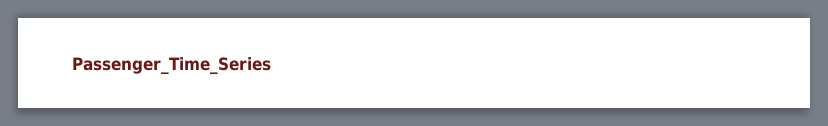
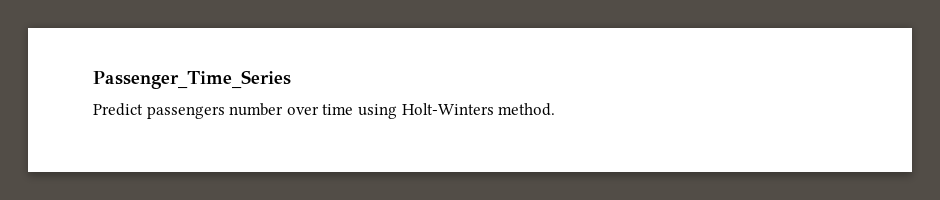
+ Predict passengers number over time using Holt-Winters method.

